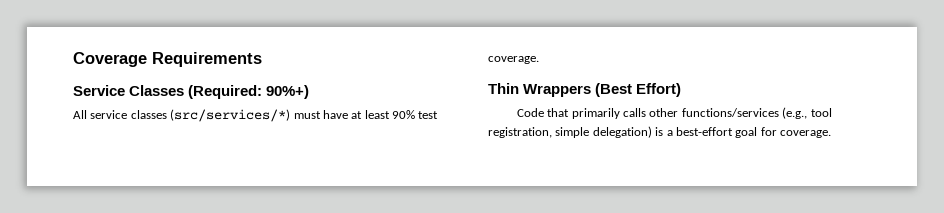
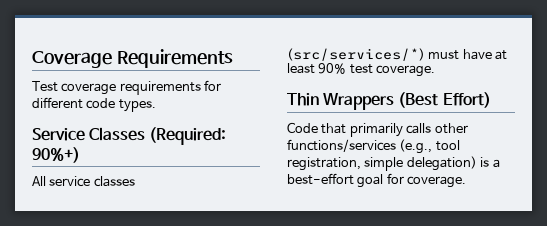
+ Test coverage requirements for different code types.

